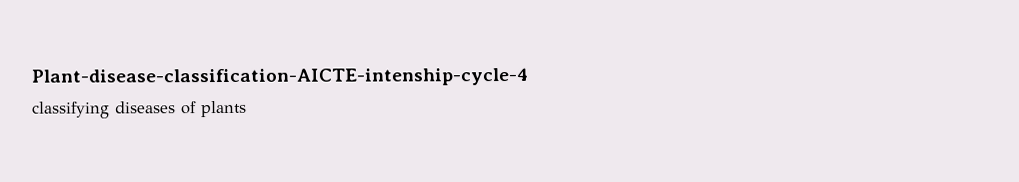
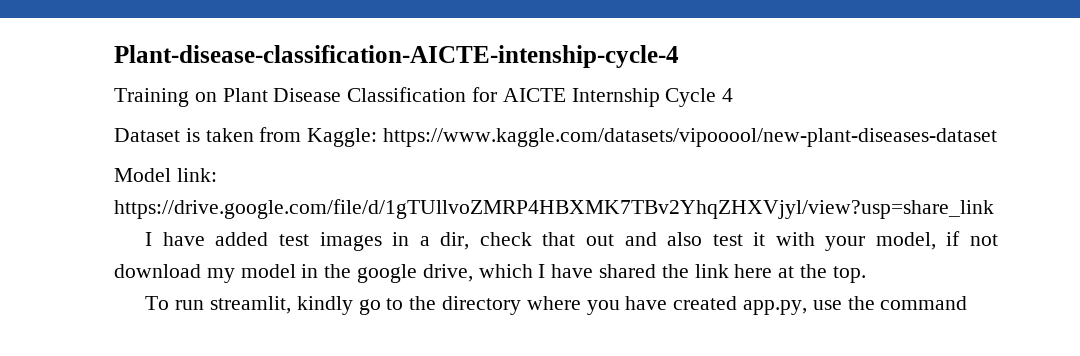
- classifying diseases of plants
+ Training on Plant Disease Classification for AICTE Internship Cycle 4
+ Dataset is taken from Kaggle: https://www.kaggle.com/datasets/vipooool/new-plant-diseases-dataset
+ Model link: https://drive.google.com/file/d/1gTUllvoZMRP4HBXMK7TBv2YhqZHXVjyl/view?usp=share_link
+ I have added test images in a dir, check that out and also test it with your model, if not download my model in the google drive, which I have shared the link here at the top.
+ To run streamlit, kindly go to the directory where you have created app.py, use the command

